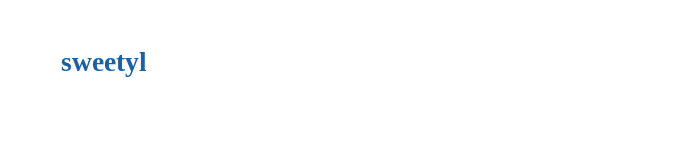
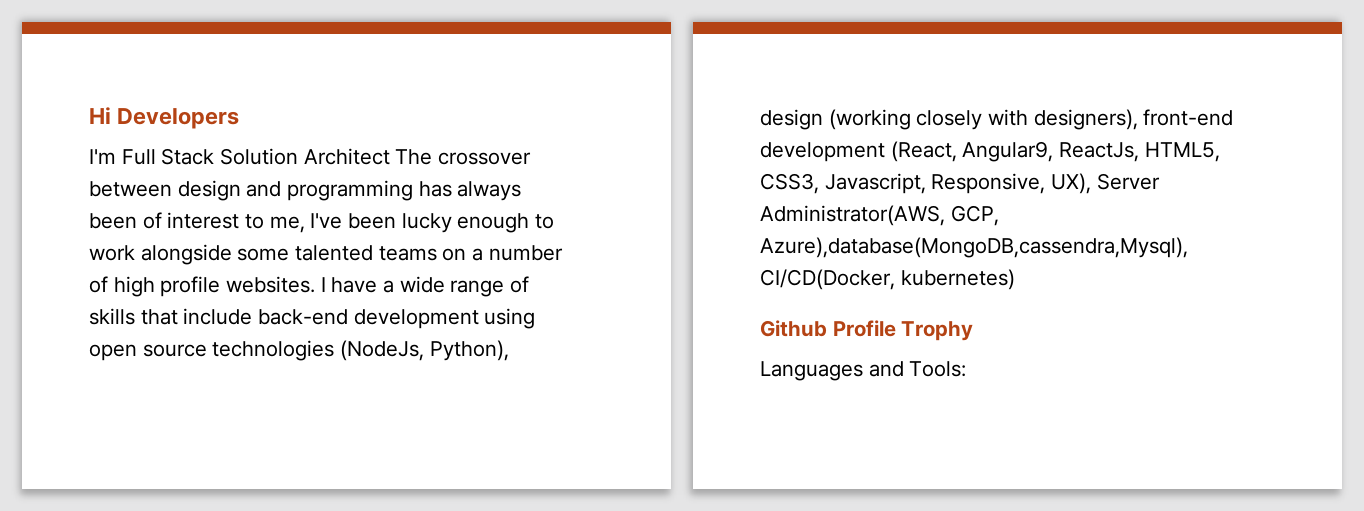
- sweetyl
+ Hi Developers
+ I'm Full Stack Solution Architect The crossover between design and programming has always been of interest to me, I've been lucky enough to work alongside some talented teams on a number of high profile websites. I have a wide range of skills that include back-end development using open source technologies (NodeJs, Python), design (working closely with designers), front-end development (React, Angular9, ReactJs, HTML5, CSS3, Javascript, Responsive, UX), Server Administrator(AWS, GCP, Azure),database(MongoDB,cassendra,Mysql), CI/CD(Docker, kubernetes)
+ Github Profile Trophy
+ Languages and Tools:

